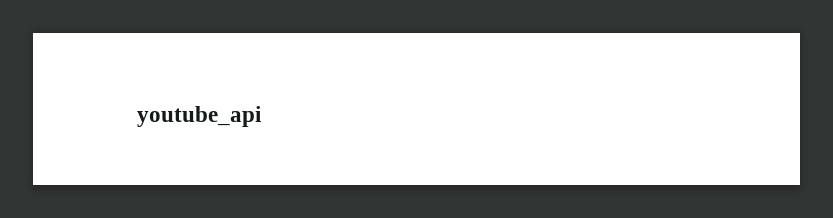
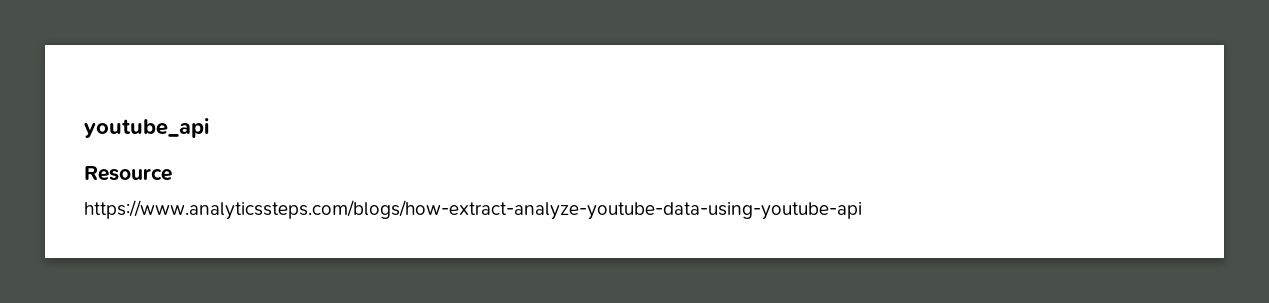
+ Resource
+ https://www.analyticssteps.com/blogs/how-extract-analyze-youtube-data-using-youtube-api

